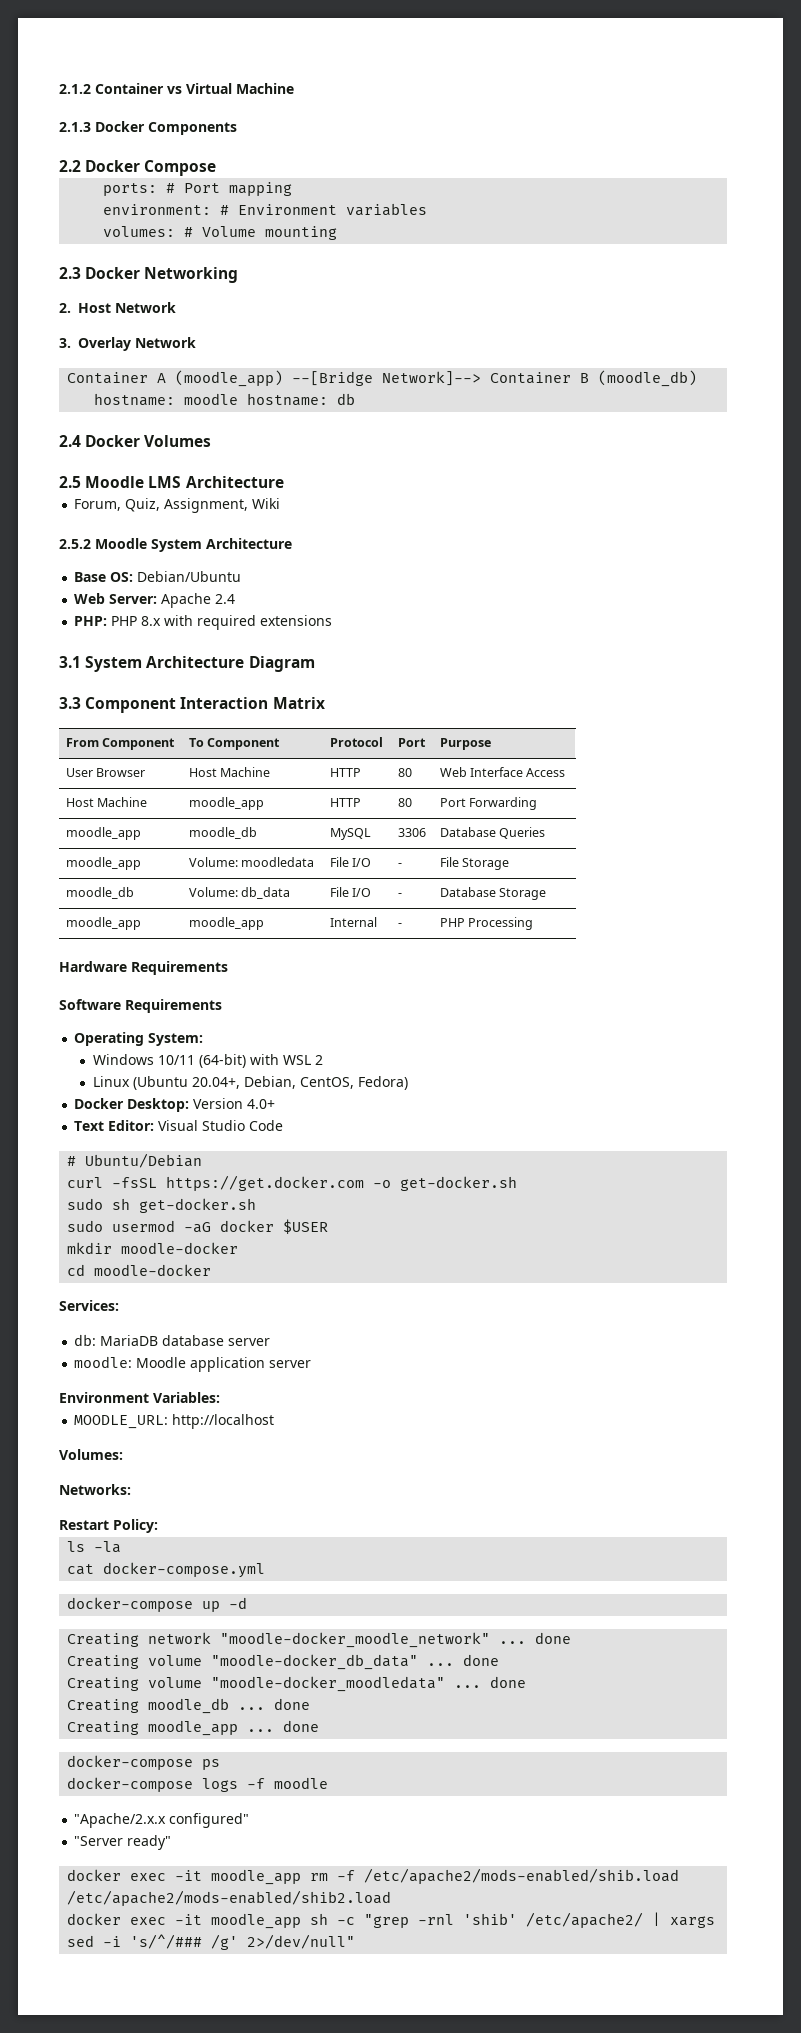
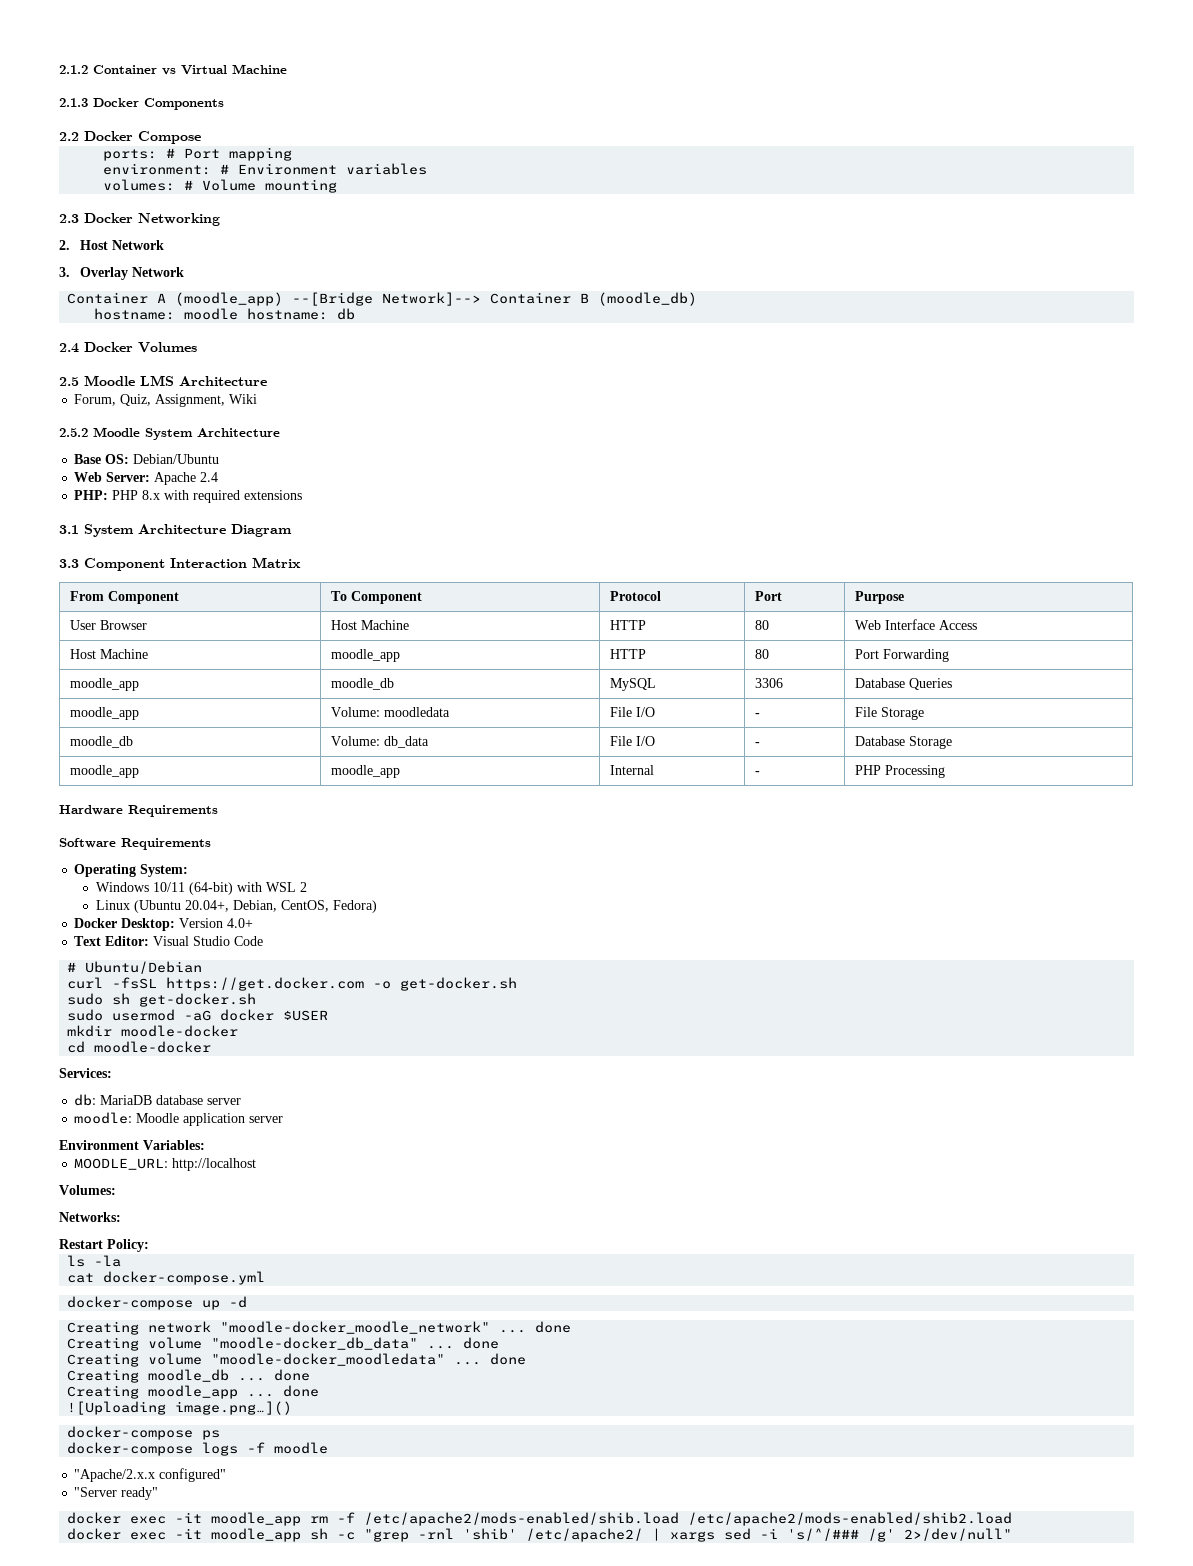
+ ![Uploading image.png…]()

